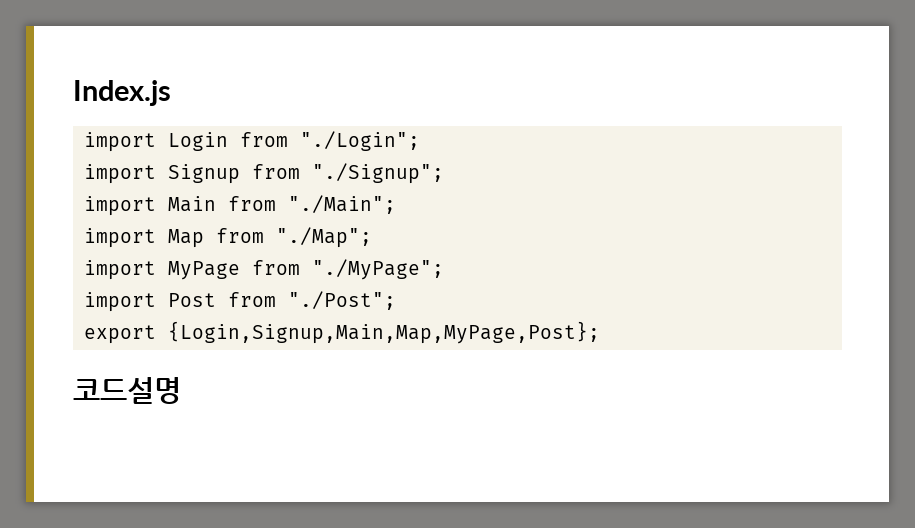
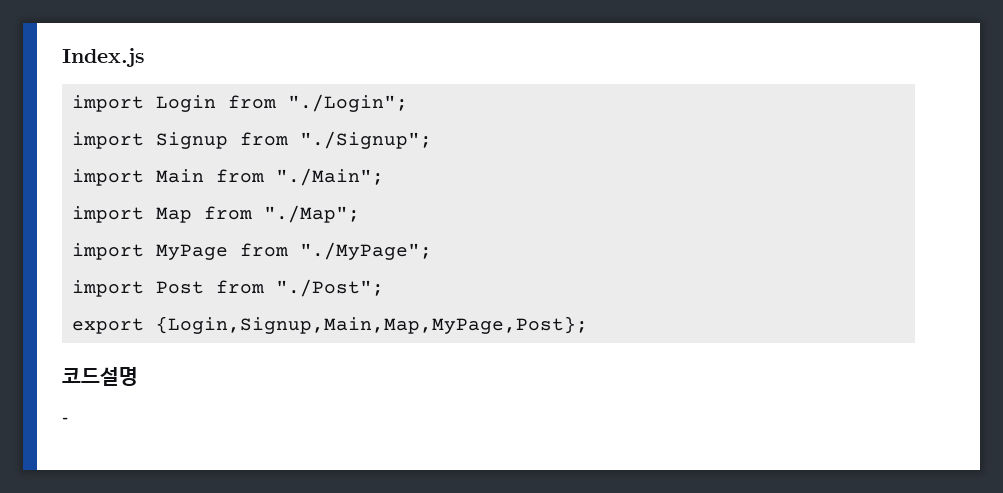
+ -

